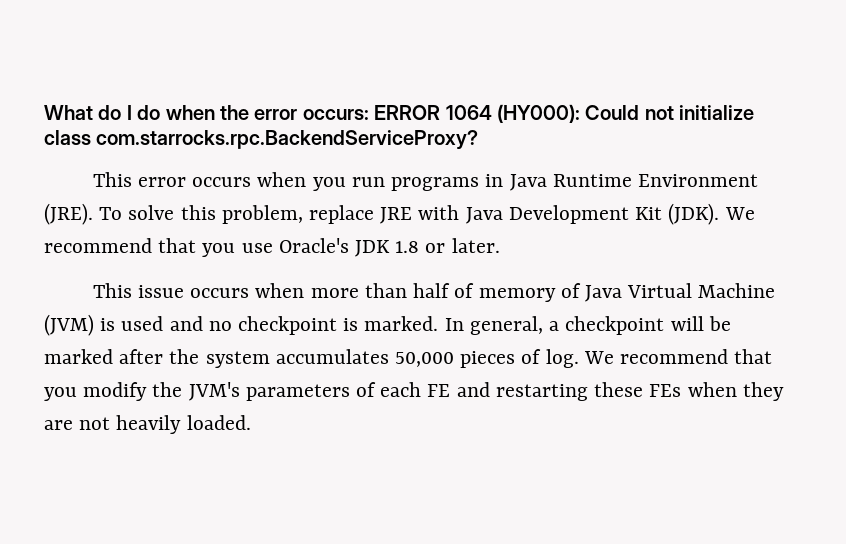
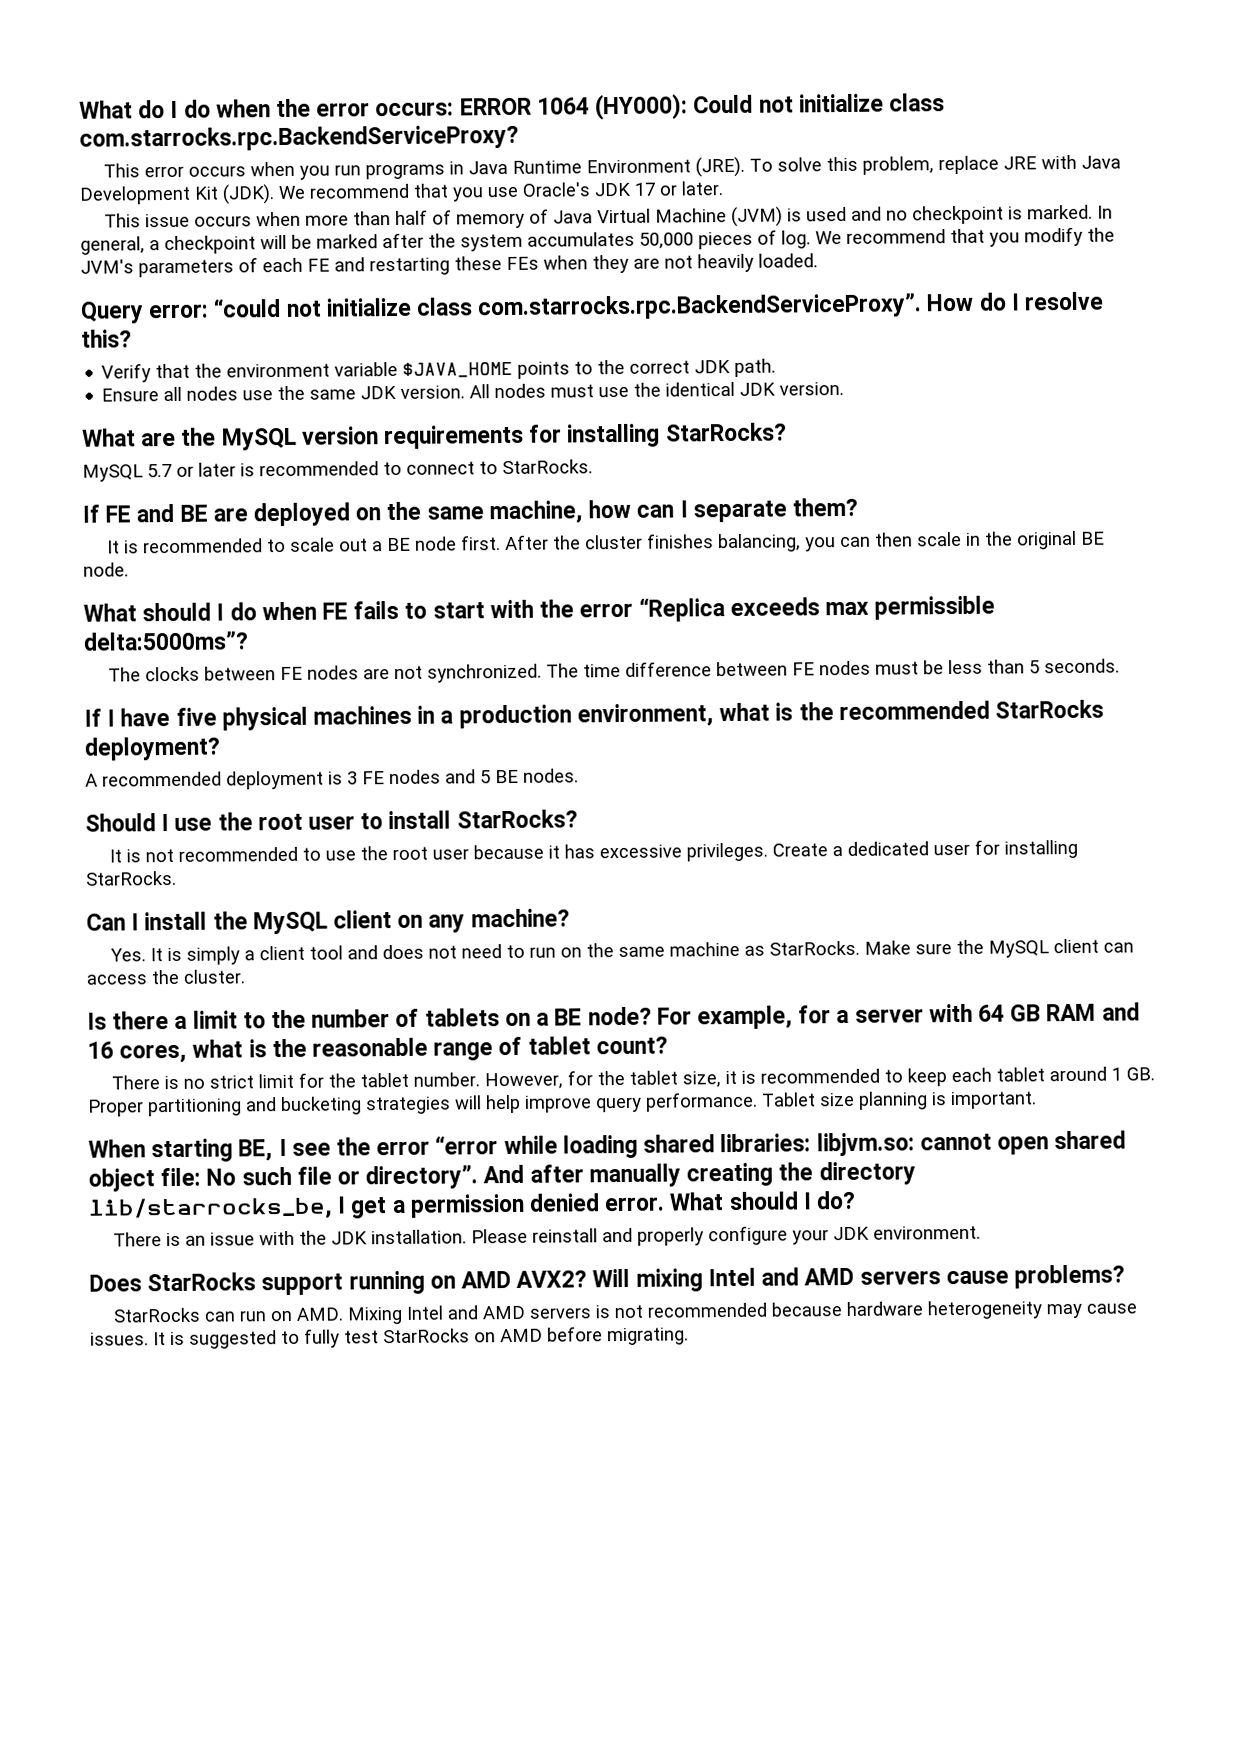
- We recommend that you use Oracle's JDK 1.8 or later.
+ We recommend that you use Oracle's JDK 17 or later.
+ Query error: “could not initialize class com.starrocks.rpc.BackendServiceProxy”. How do I resolve this?
+ Verify that the environment variable $JAVA_HOME points to the correct JDK path.
+ Ensure all nodes use the same JDK version. All nodes must use the identical JDK version.
+ What are the MySQL version requirements for installing StarRocks?
+ MySQL 5.7 or later is recommended to connect to StarRocks.
+ If FE and BE are deployed on the same machine, how can I separate them?
+ It is recommended to scale out a BE node first. After the cluster finishes balancing, you can then scale in the original BE node.
+ What should I do when FE fails to start with the error “Replica exceeds max permissible delta:5000ms”?
+ The clocks between FE nodes are not synchronized. The time difference between FE nodes must be less than 5 seconds.
+ If I have five physical machines in a production environment, what is the recommended StarRocks deployment?
+ A recommended deployment is 3 FE nodes and 5 BE nodes.
+ Should I use the root user to install StarRocks?
+ It is not recommended to use the root user because it has excessive privileges. Create a dedicated user for installing StarRocks.
+ Can I install the MySQL client on any machine?
+ Yes. It is simply a client tool and does not need to run on the same machine as StarRocks. Make sure the MySQL client can access the cluster.
+ Is there a limit to the number of tablets on a BE node? For example, for a server with 64 GB RAM and 16 cores, what is the reasonable range of tablet count?
+ There is no strict limit for the tablet number. However, for the tablet size, it is recommended to keep each tablet around 1 GB. Proper partitioning and bucketing strategies will help improve query performance. Tablet size planning is important.
+ When starting BE, I see the error “error while loading shared libraries: libjvm.so: cannot open shared object file: No such file or directory”. And after manually creating the directory lib/starrocks_be, I get a permission denied error. What should I do?
+ There is an issue with the JDK installation. Please reinstall and properly configure your JDK environment.
+ Does StarRocks support running on AMD AVX2? Will mixing Intel and AMD servers cause problems?
+ StarRocks can run on AMD. Mixing Intel and AMD servers is not recommended because hardware heterogeneity may cause issues. It is suggested to fully test StarRocks on AMD before migrating.

